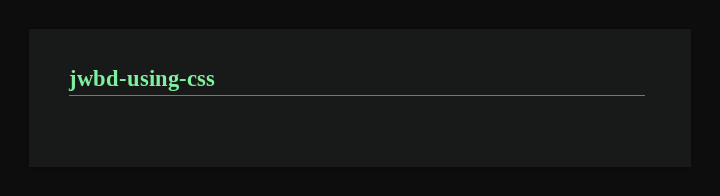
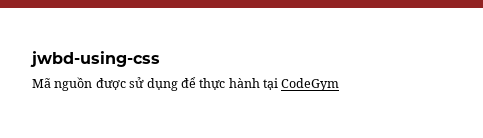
+ Mã nguồn được sử dụng để thực hành tại CodeGym

